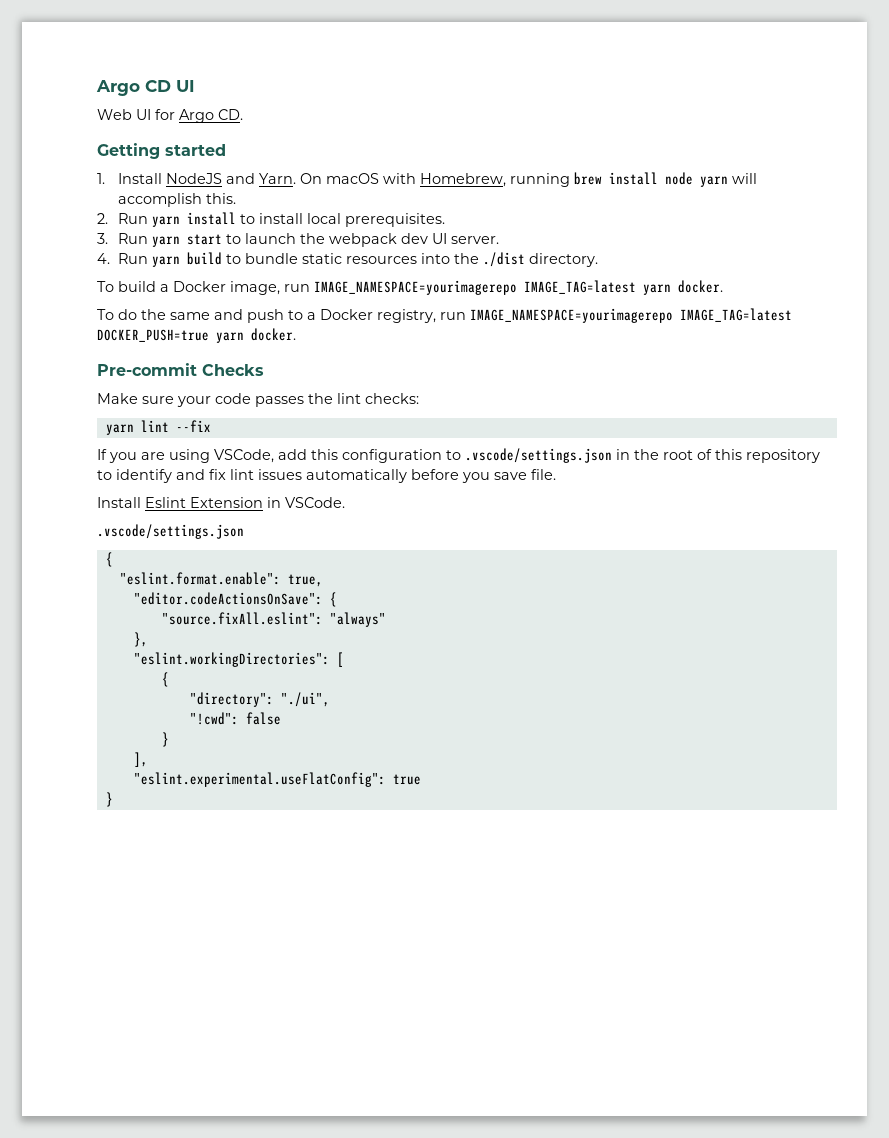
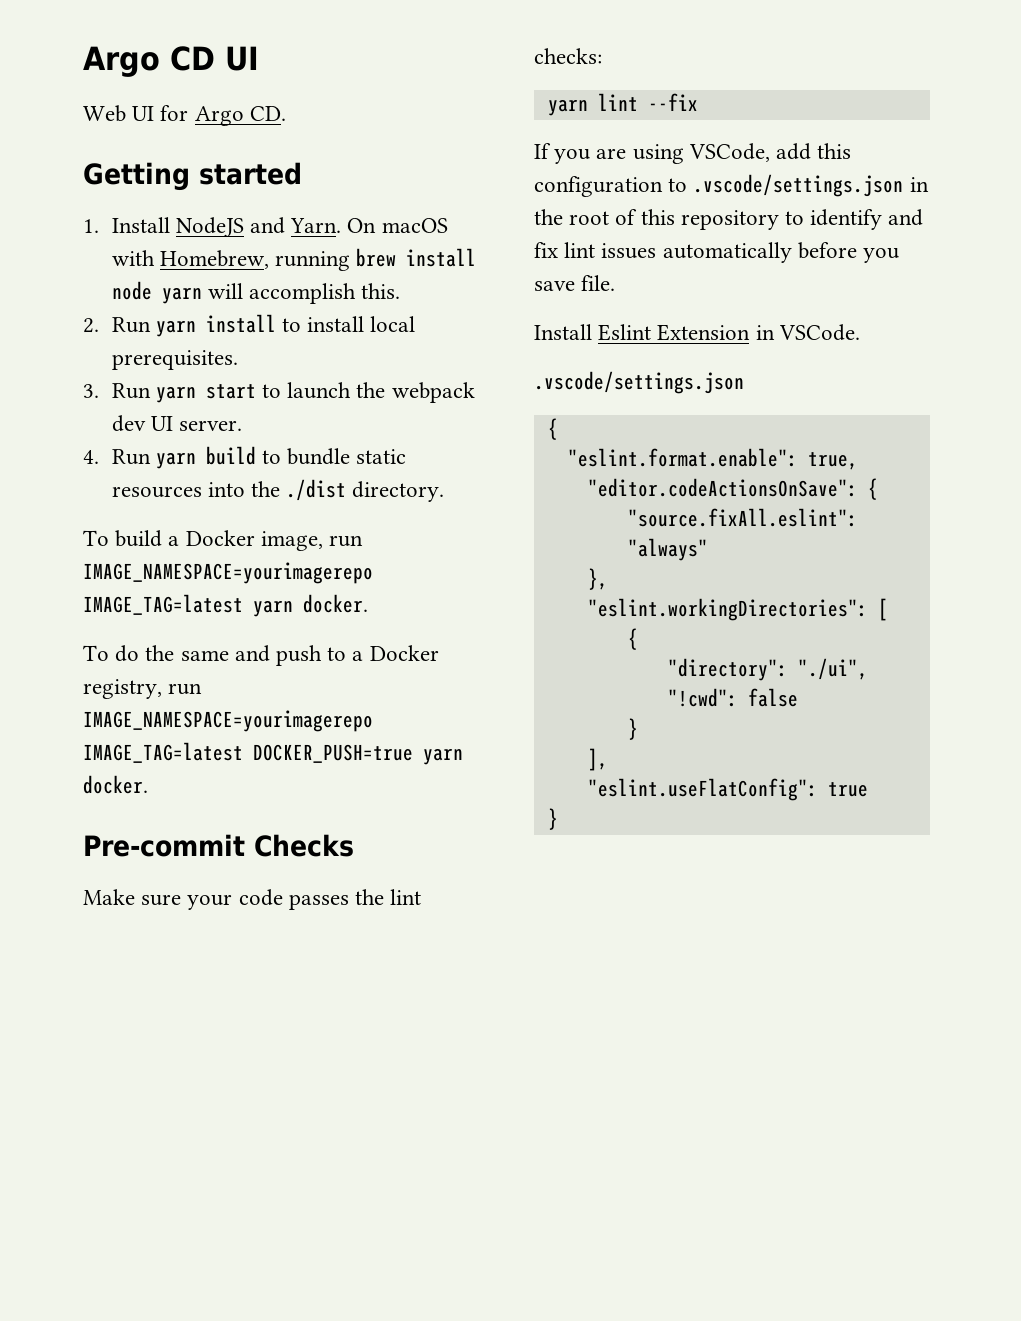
- "eslint.experimental.useFlatConfig": true
+ "eslint.useFlatConfig": true

